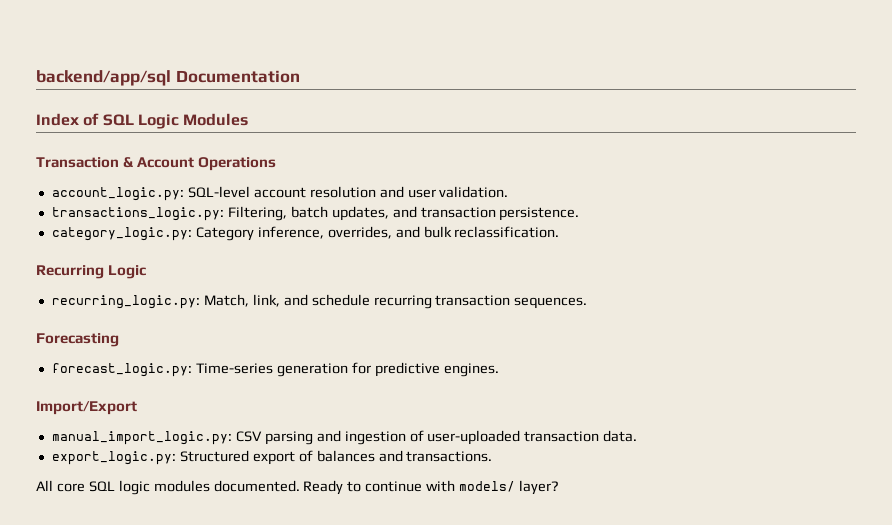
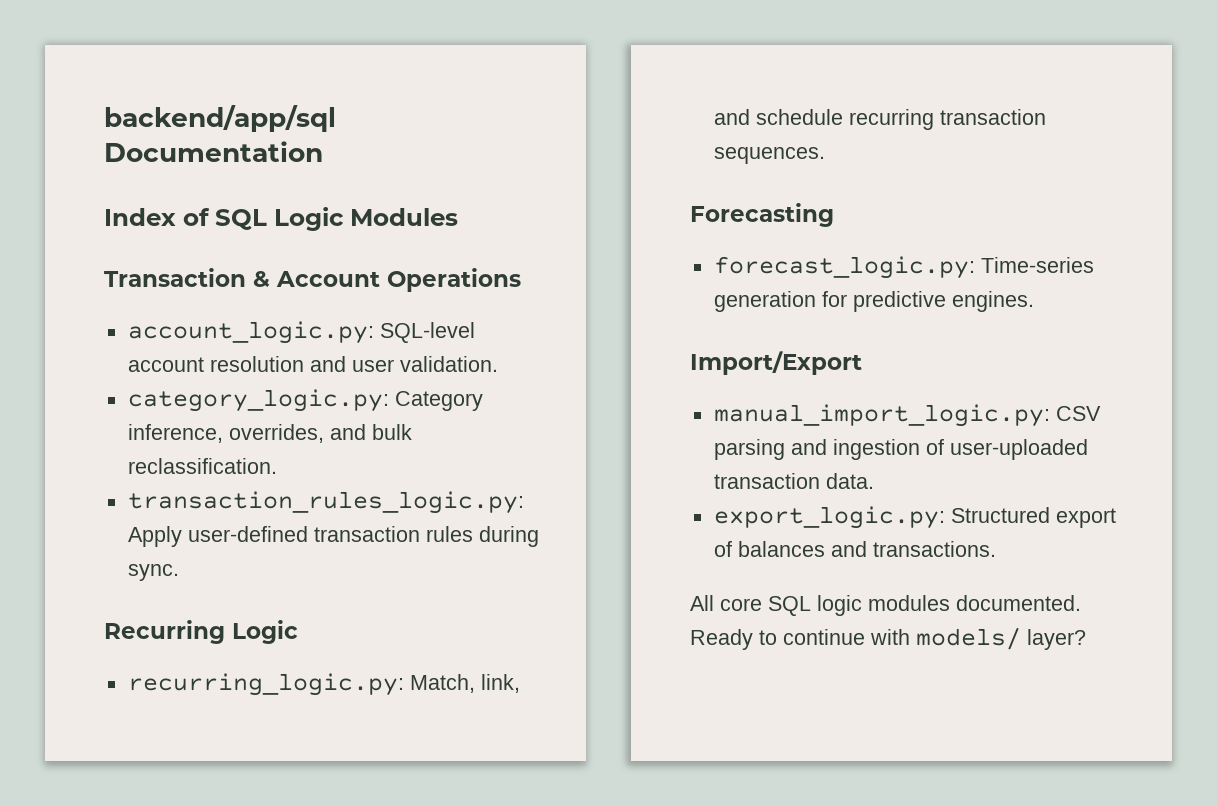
- transactions_logic.py: Filtering, batch updates, and transaction persistence.
+ transaction_rules_logic.py: Apply user-defined transaction rules during sync.

